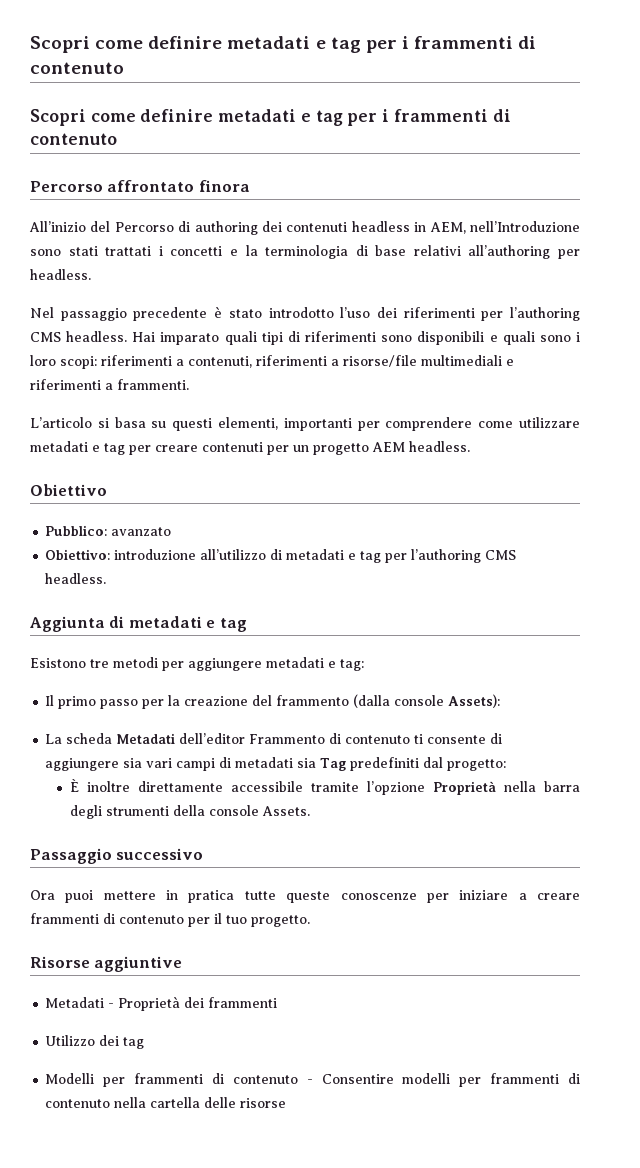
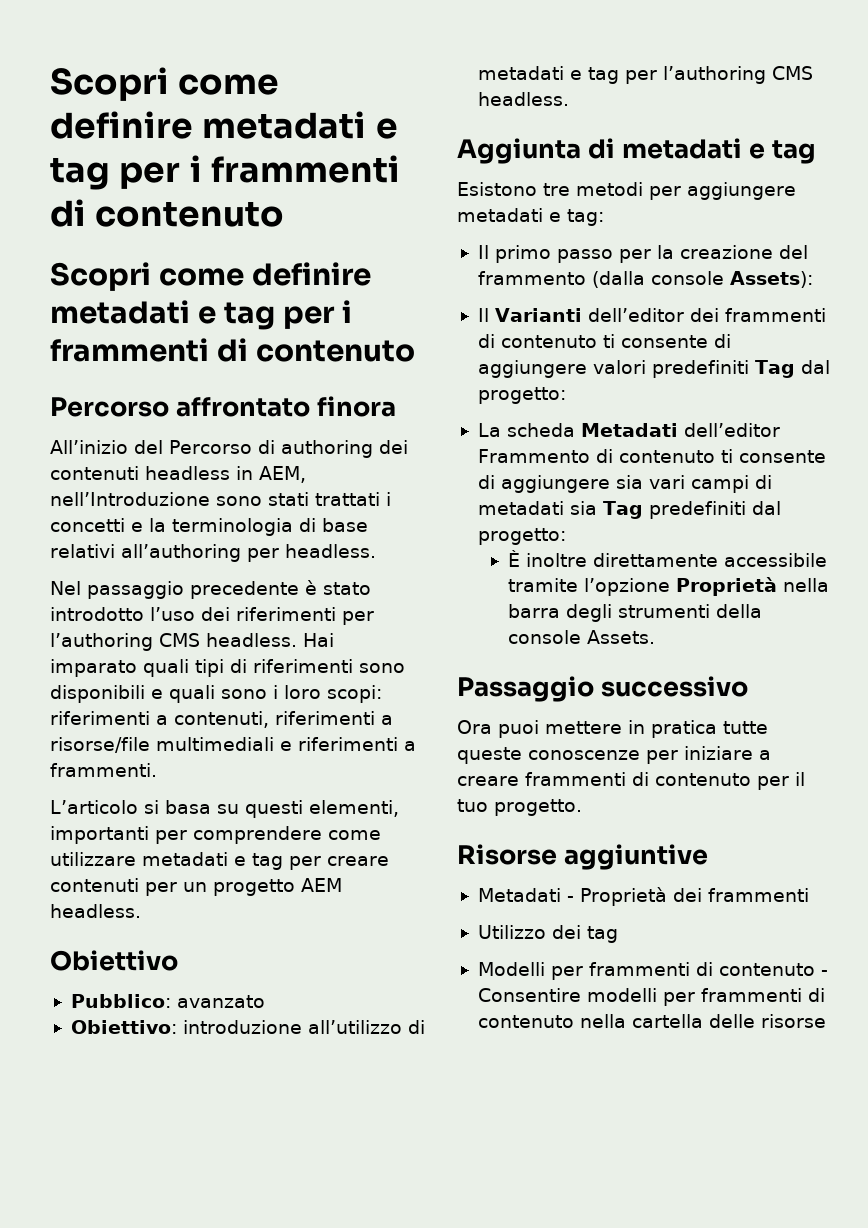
+ Il Varianti dell’editor dei frammenti di contenuto ti consente di aggiungere valori predefiniti Tag dal progetto:

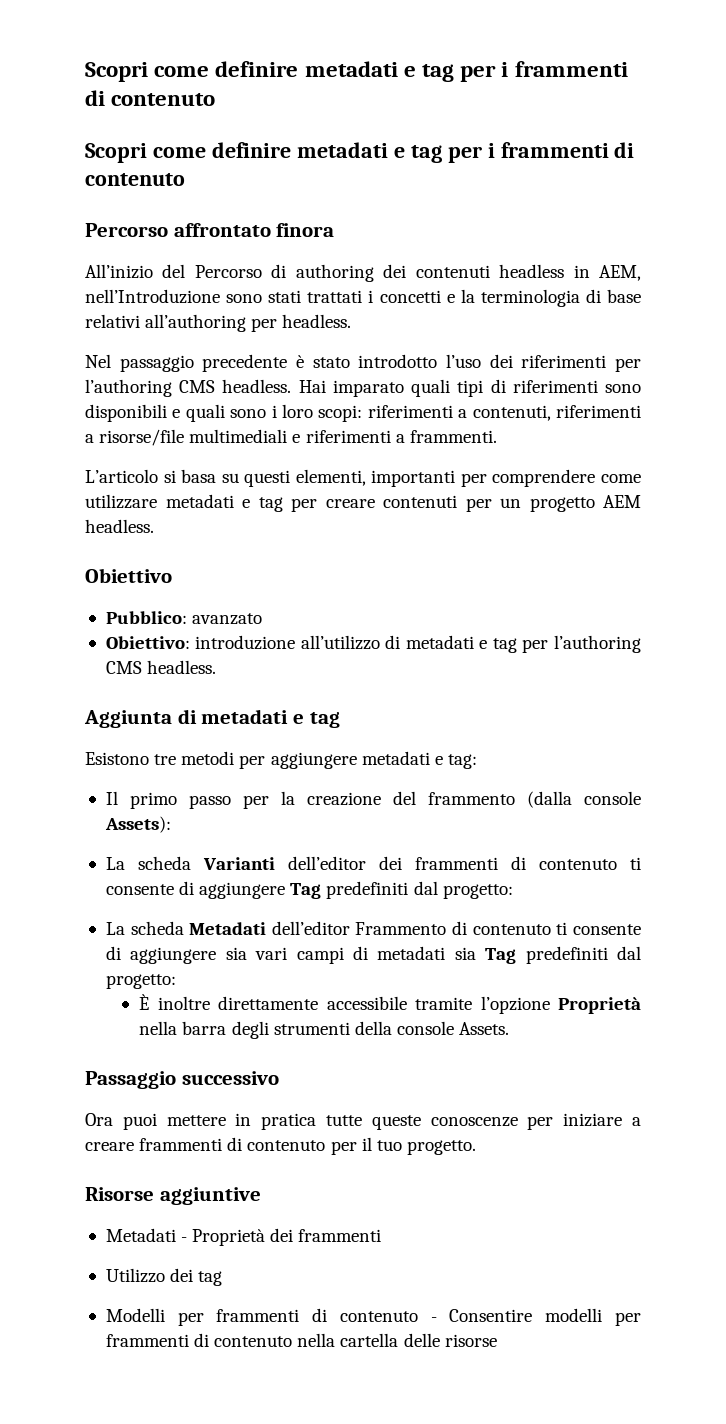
- Il Varianti dell’editor dei frammenti di contenuto ti consente di aggiungere valori predefiniti Tag dal progetto:
+ La scheda Varianti dell’editor dei frammenti di contenuto ti consente di aggiungere Tag predefiniti dal progetto:

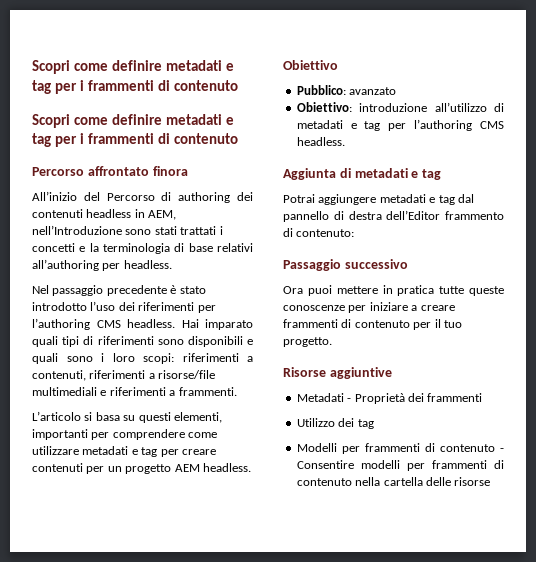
- Esistono tre metodi per aggiungere metadati e tag:
- Il primo passo per la creazione del frammento (dalla console Assets):
- La scheda Varianti dell’editor dei frammenti di contenuto ti consente di aggiungere Tag predefiniti dal progetto:
- La scheda Metadati dell’editor Frammento di contenuto ti consente di aggiungere sia vari campi di metadati sia Tag predefiniti dal progetto:
- È inoltre direttamente accessibile tramite l’opzione Proprietà nella barra degli strumenti della console Assets.
+ Potrai aggiungere metadati e tag dal pannello di destra dell’Editor frammento di contenuto:

